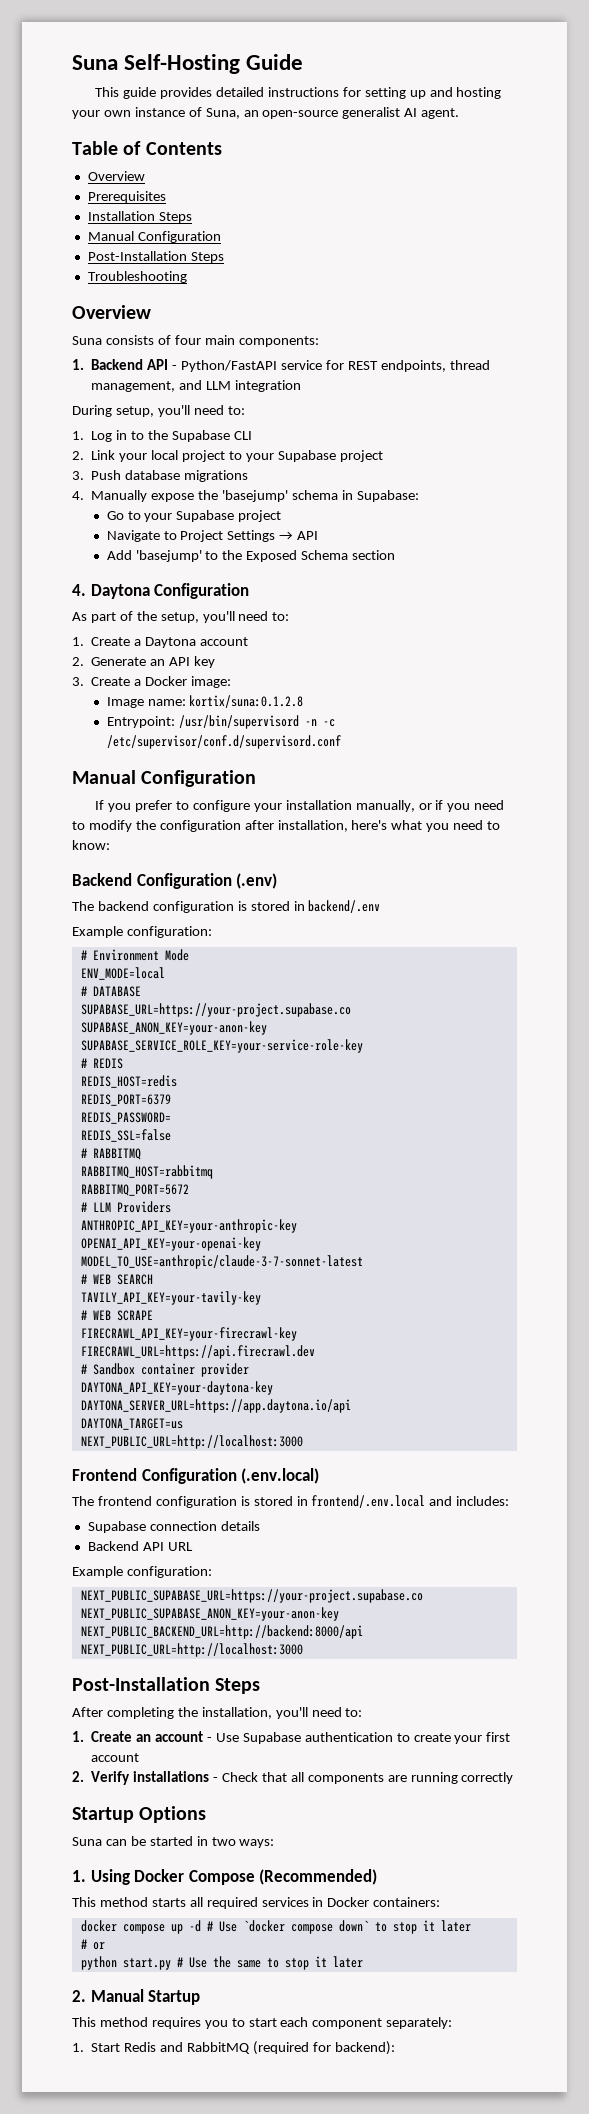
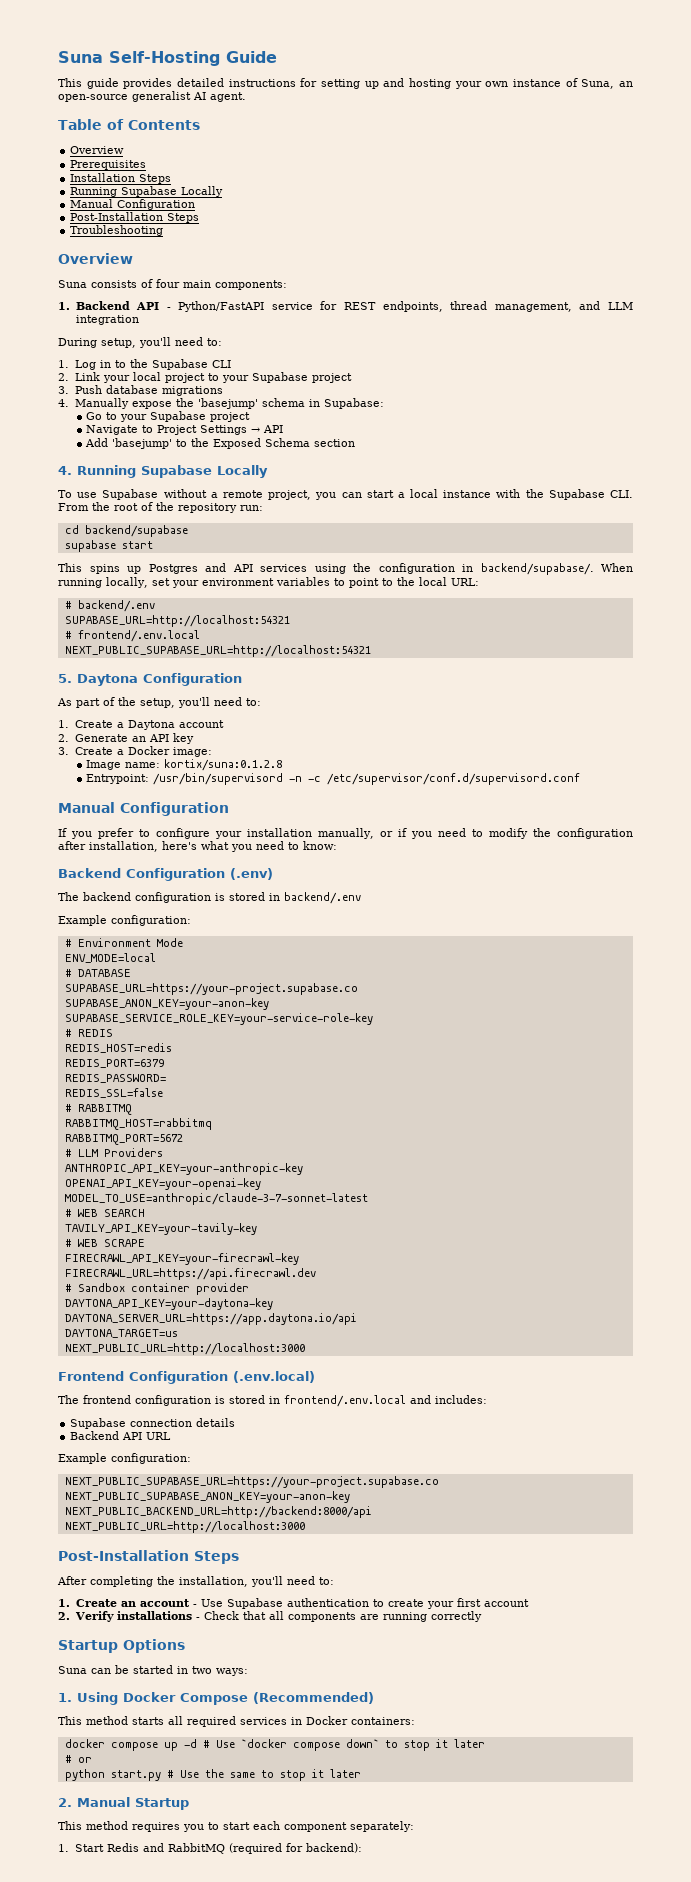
  Installation Steps
+ Running Supabase Locally
- 4. Daytona Configuration
+ 4. Running Supabase Locally
+ To use Supabase without a remote project, you can start a local instance with the Supabase CLI. From the root of the repository run:
+ cd backend/supabase
+ supabase start
+ This spins up Postgres and API services using the configuration in backend/supabase/. When running locally, set your environment variables to point to the local URL:
+ # backend/.env
+ SUPABASE_URL=http://localhost:54321
+ # frontend/.env.local
+ NEXT_PUBLIC_SUPABASE_URL=http://localhost:54321
+ 5. Daytona Configuration

